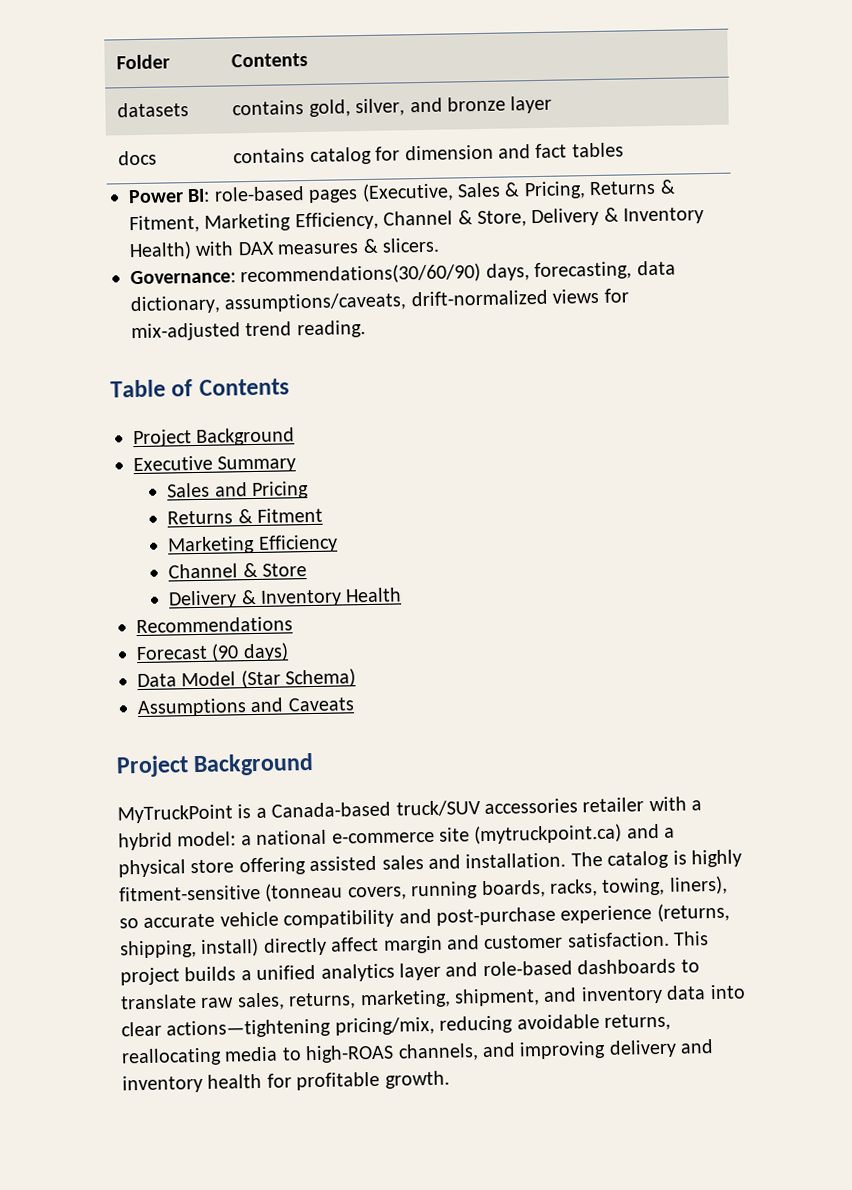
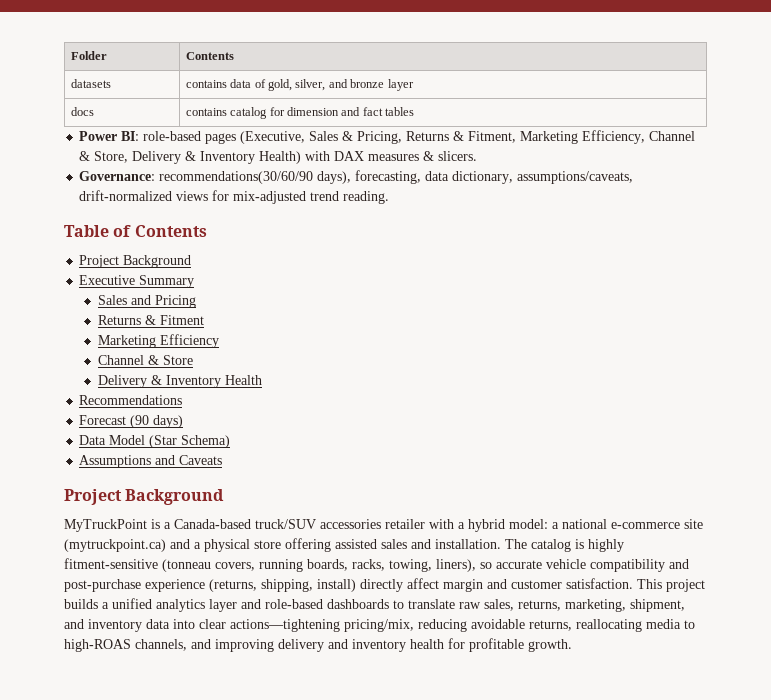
- datasets | contains gold, silver, and bronze layer
+ datasets | contains data of gold, silver, and bronze layer
- Governance: recommendations(30/60/90) days, forecasting, data dictionary, assumptions/caveats, drift-normalized views for mix-adjusted trend reading.
+ Governance: recommendations(30/60/90 days), forecasting, data dictionary, assumptions/caveats, drift-normalized views for mix-adjusted trend reading.

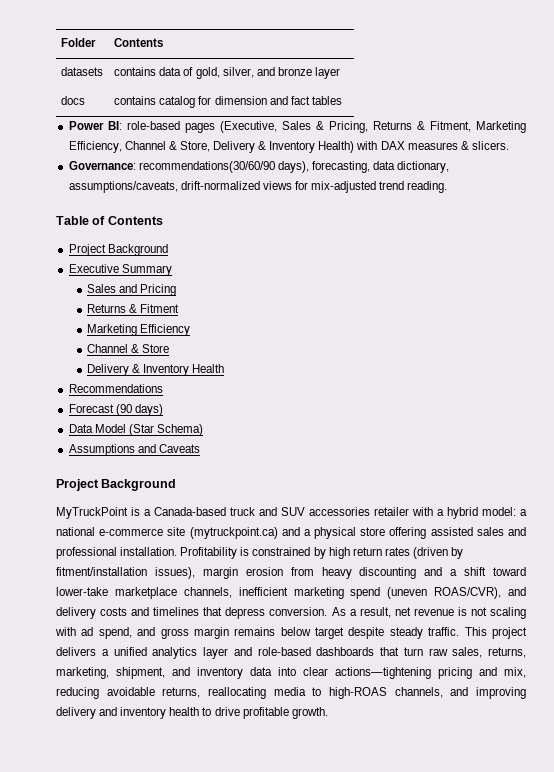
- MyTruckPoint is a Canada-based truck/SUV accessories retailer with a hybrid model: a national e-commerce site (mytruckpoint.ca) and a physical store offering assisted sales and installation. The catalog is highly fitment-sensitive (tonneau covers, running boards, racks, towing, liners), so accurate vehicle compatibility and post-purchase experience (returns, shipping, install) directly affect margin and customer satisfaction.
+ MyTruckPoint is a Canada-based truck and SUV accessories retailer with a hybrid model: a national e-commerce site (mytruckpoint.ca) and a physical store offering assisted sales and professional installation. Profitability is constrained by high return rates (driven by fitment/installation issues), margin erosion from heavy discounting and a shift toward lower-take marketplace channels, inefficient marketing spend (uneven ROAS/CVR), and delivery costs and timelines that depress conversion. As a result, net revenue is not scaling with ad spend, and gross margin remains below target despite steady traffic.
- This project builds a unified analytics layer and role-based dashboards to translate raw sales, returns, marketing, shipment, and inventory data into clear actions—tightening pricing/mix, reducing avoidable returns, reallocating media to high-ROAS channels, and improving delivery and inventory health for profitable growth.
+ This project delivers a unified analytics layer and role-based dashboards that turn raw sales, returns, marketing, shipment, and inventory data into clear actions—tightening pricing and mix, reducing avoidable returns, reallocating media to high-ROAS channels, and improving delivery and inventory health to drive profitable growth.

